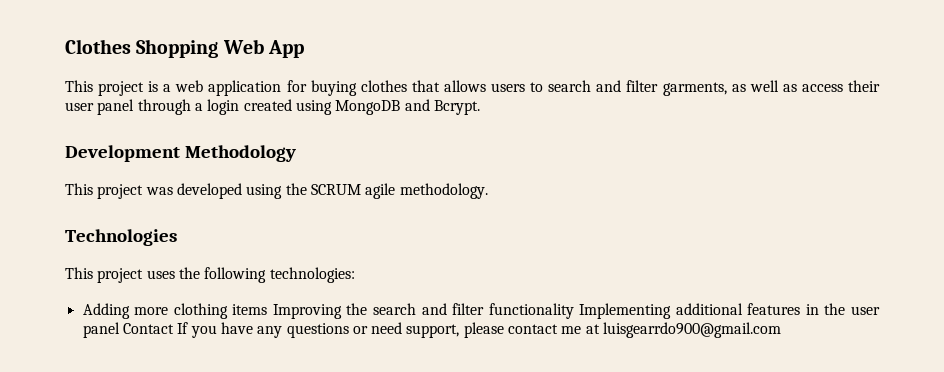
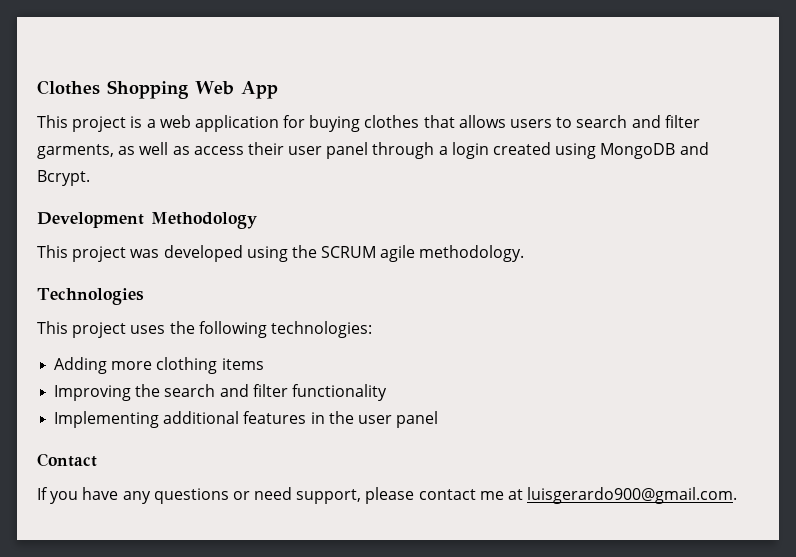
- Adding more clothing items Improving the search and filter functionality Implementing additional features in the user panel Contact If you have any questions or need support, please contact me at luisgearrdo900@gmail.com
+ Adding more clothing items
+ Improving the search and filter functionality
+ Implementing additional features in the user panel
+ Contact
+ If you have any questions or need support, please contact me at luisgerardo900@gmail.com.

